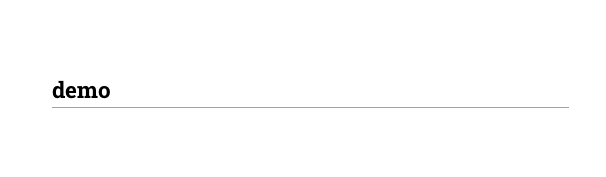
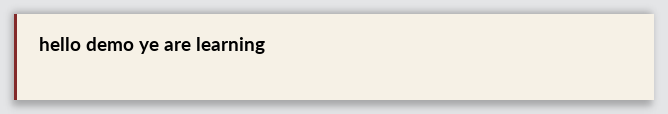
- demo
+ hello demo ye are learning

